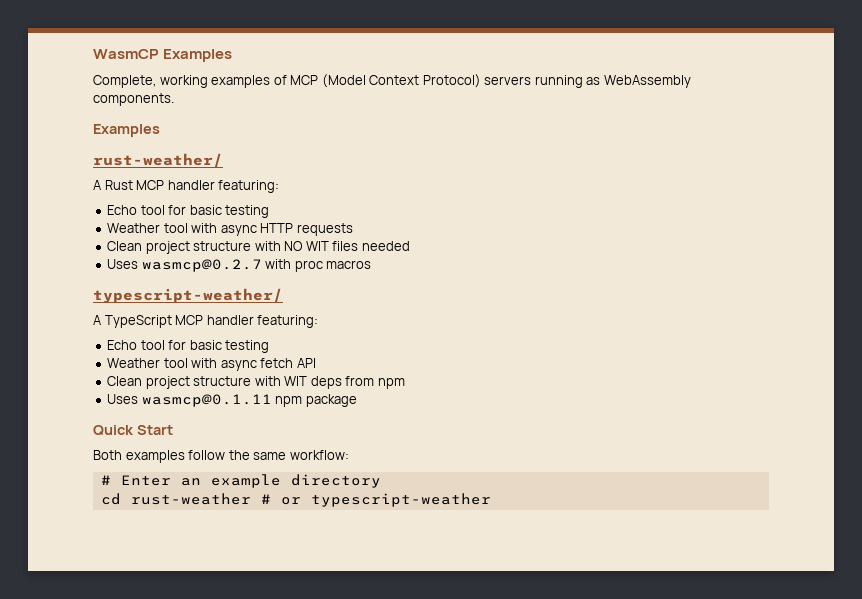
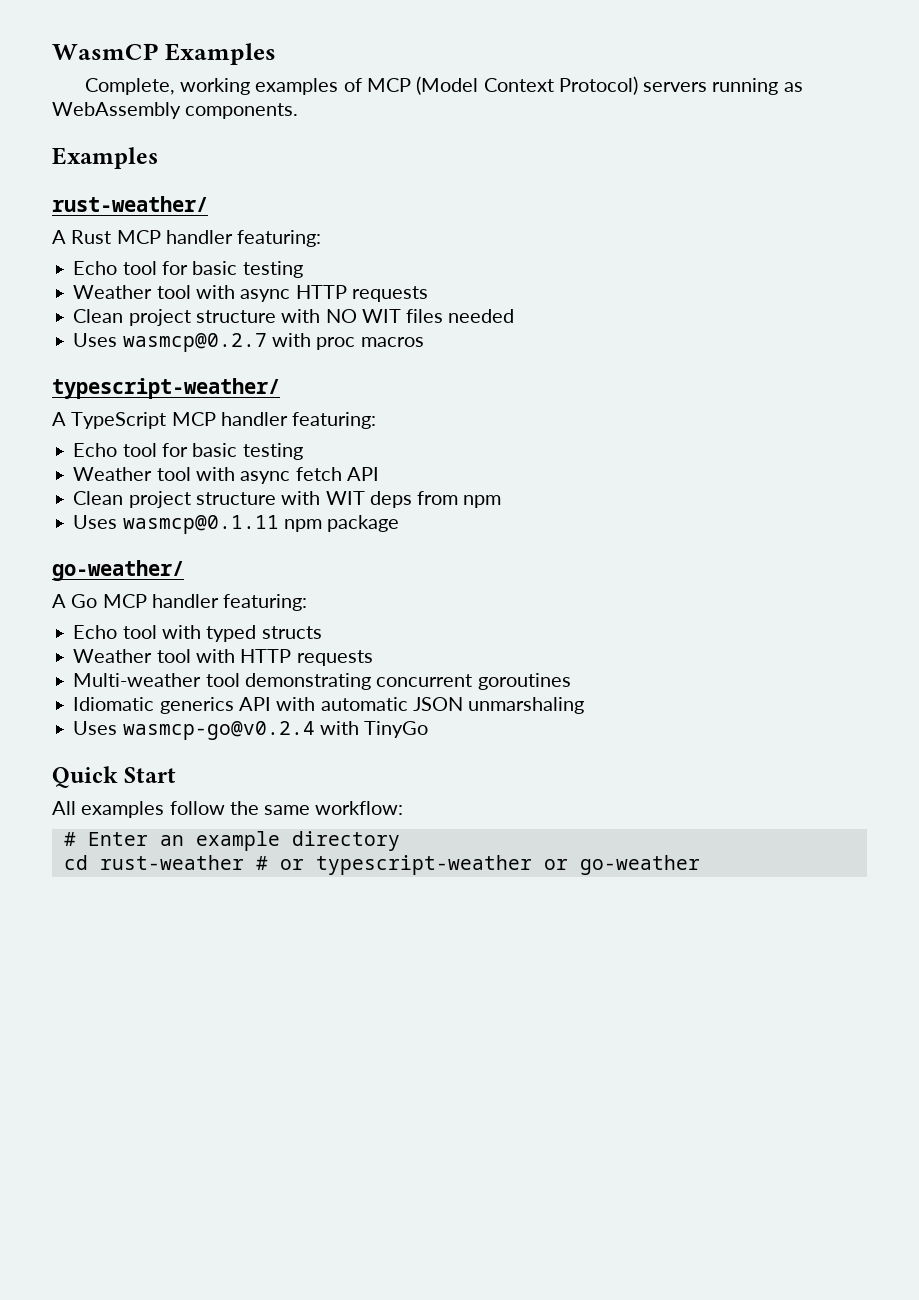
+ go-weather/
+ A Go MCP handler featuring:
+ Echo tool with typed structs
+ Weather tool with HTTP requests
+ Multi-weather tool demonstrating concurrent goroutines
+ Idiomatic generics API with automatic JSON unmarshaling
+ Uses wasmcp-go@v0.2.4 with TinyGo
- Both examples follow the same workflow:
+ All examples follow the same workflow:
- cd rust-weather # or typescript-weather
+ cd rust-weather # or typescript-weather or go-weather

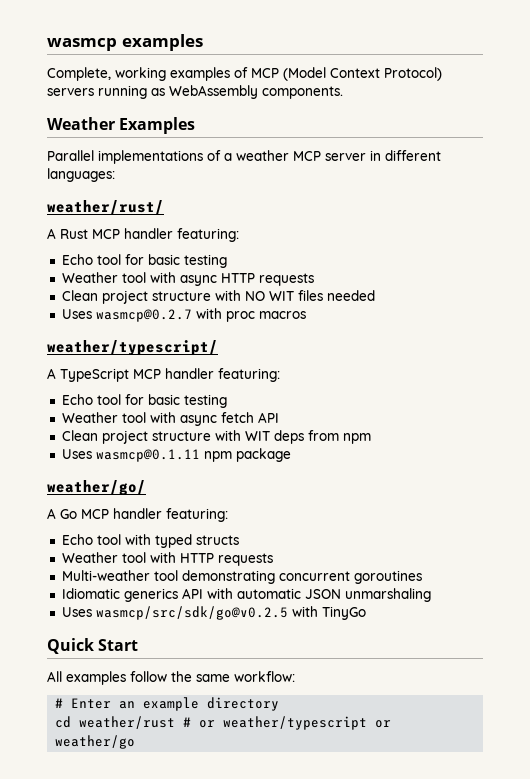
- WasmCP Examples
+ wasmcp examples
  Complete, working examples of MCP (Model Context Protocol) servers running as WebAssembly components.
- Examples
- rust-weather/
+ Weather Examples
+ Parallel implementations of a weather MCP server in different languages:
+ weather/rust/
- typescript-weather/
+ weather/typescript/
- go-weather/
+ weather/go/
- Uses wasmcp-go@v0.2.4 with TinyGo
+ Uses wasmcp/src/sdk/go@v0.2.5 with TinyGo
- cd rust-weather # or typescript-weather or go-weather
+ cd weather/rust # or weather/typescript or weather/go

